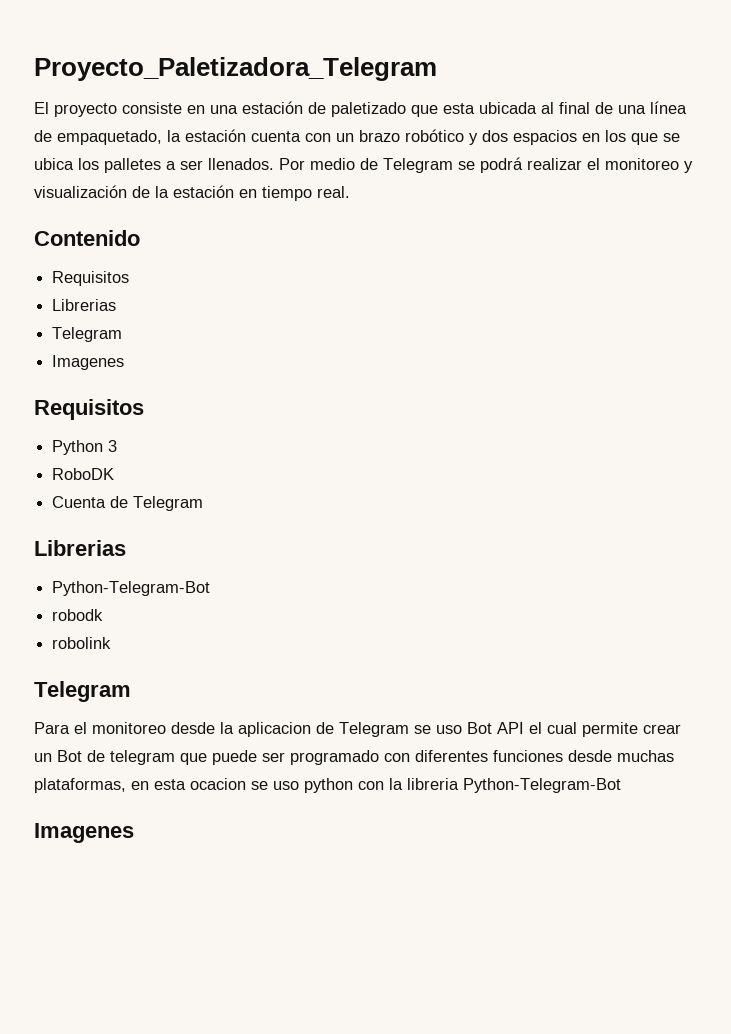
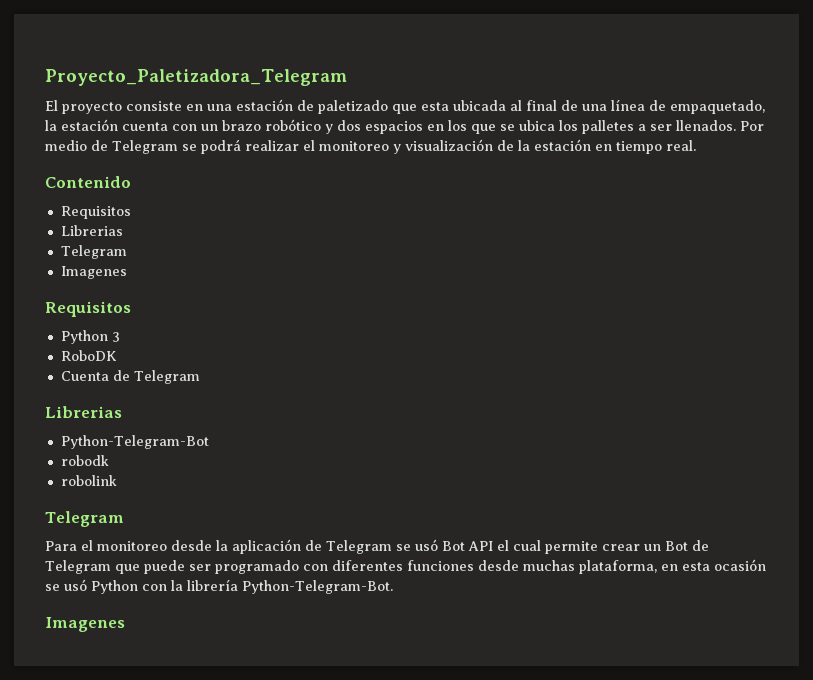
- Para el monitoreo desde la aplicacion de Telegram se uso Bot API el cual permite crear un Bot de telegram que puede ser programado con diferentes funciones desde muchas plataformas, en esta ocacion se uso python con la libreria Python-Telegram-Bot
+ Para el monitoreo desde la aplicación de Telegram se usó Bot API el cual permite crear un Bot de Telegram que puede ser programado con diferentes funciones desde muchas plataforma, en esta ocasión se usó Python con la librería Python-Telegram-Bot.

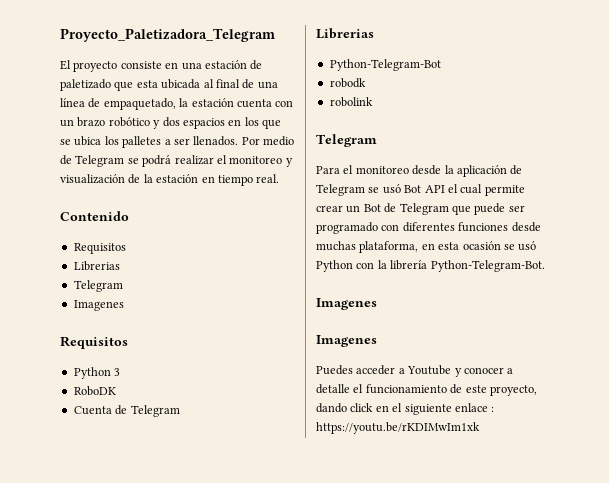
  Para el monitoreo desde la aplicación de Telegram se usó Bot API el cual permite crear un Bot de Telegram que puede ser programado con diferentes funciones desde muchas plataforma, en esta ocasión se usó Python con la librería Python-Telegram-Bot.
  Imagenes
+ Imagenes
+ Puedes acceder a Youtube y conocer a detalle el funcionamiento de este proyecto, dando click en el siguiente enlace : https://youtu.be/rKDIMwIm1xk

